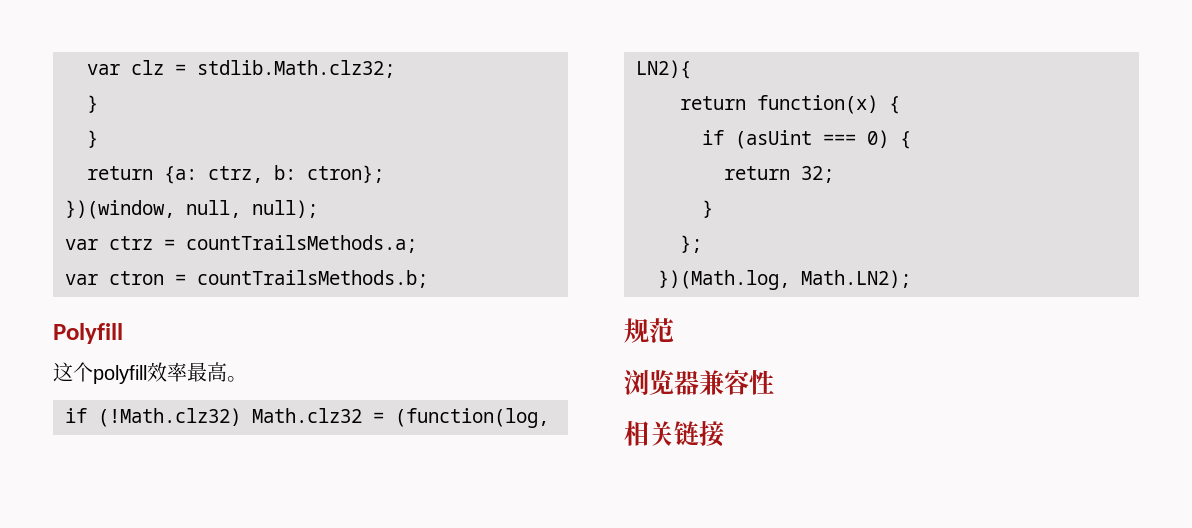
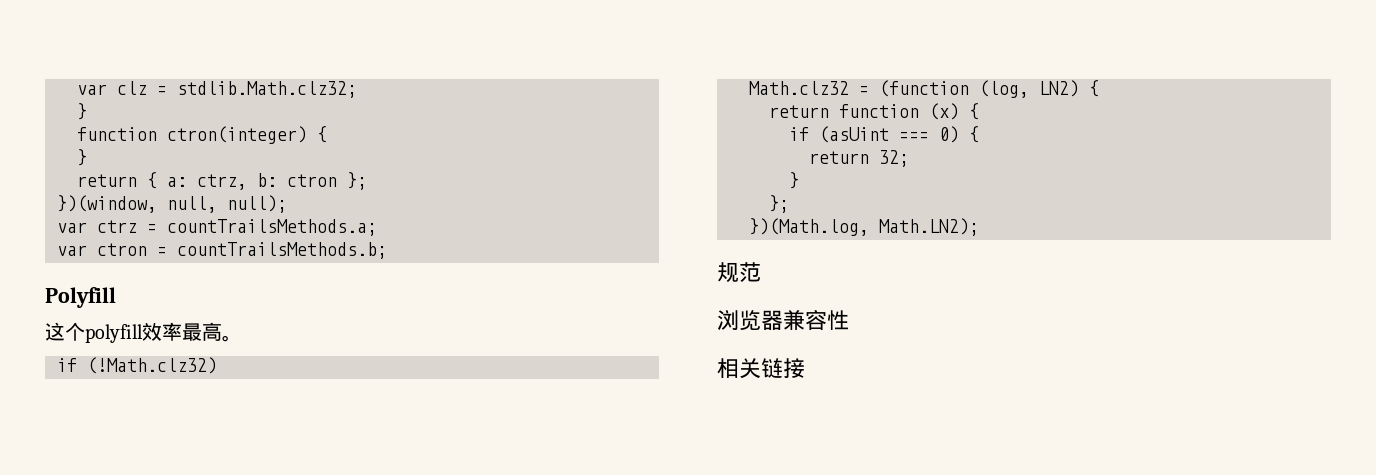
+ function ctron(integer) {
- return {a: ctrz, b: ctron};
+ return { a: ctrz, b: ctron };
- if (!Math.clz32) Math.clz32 = (function(log, LN2){
- return function(x) {
+ if (!Math.clz32)
+ Math.clz32 = (function (log, LN2) {
+ return function (x) {

